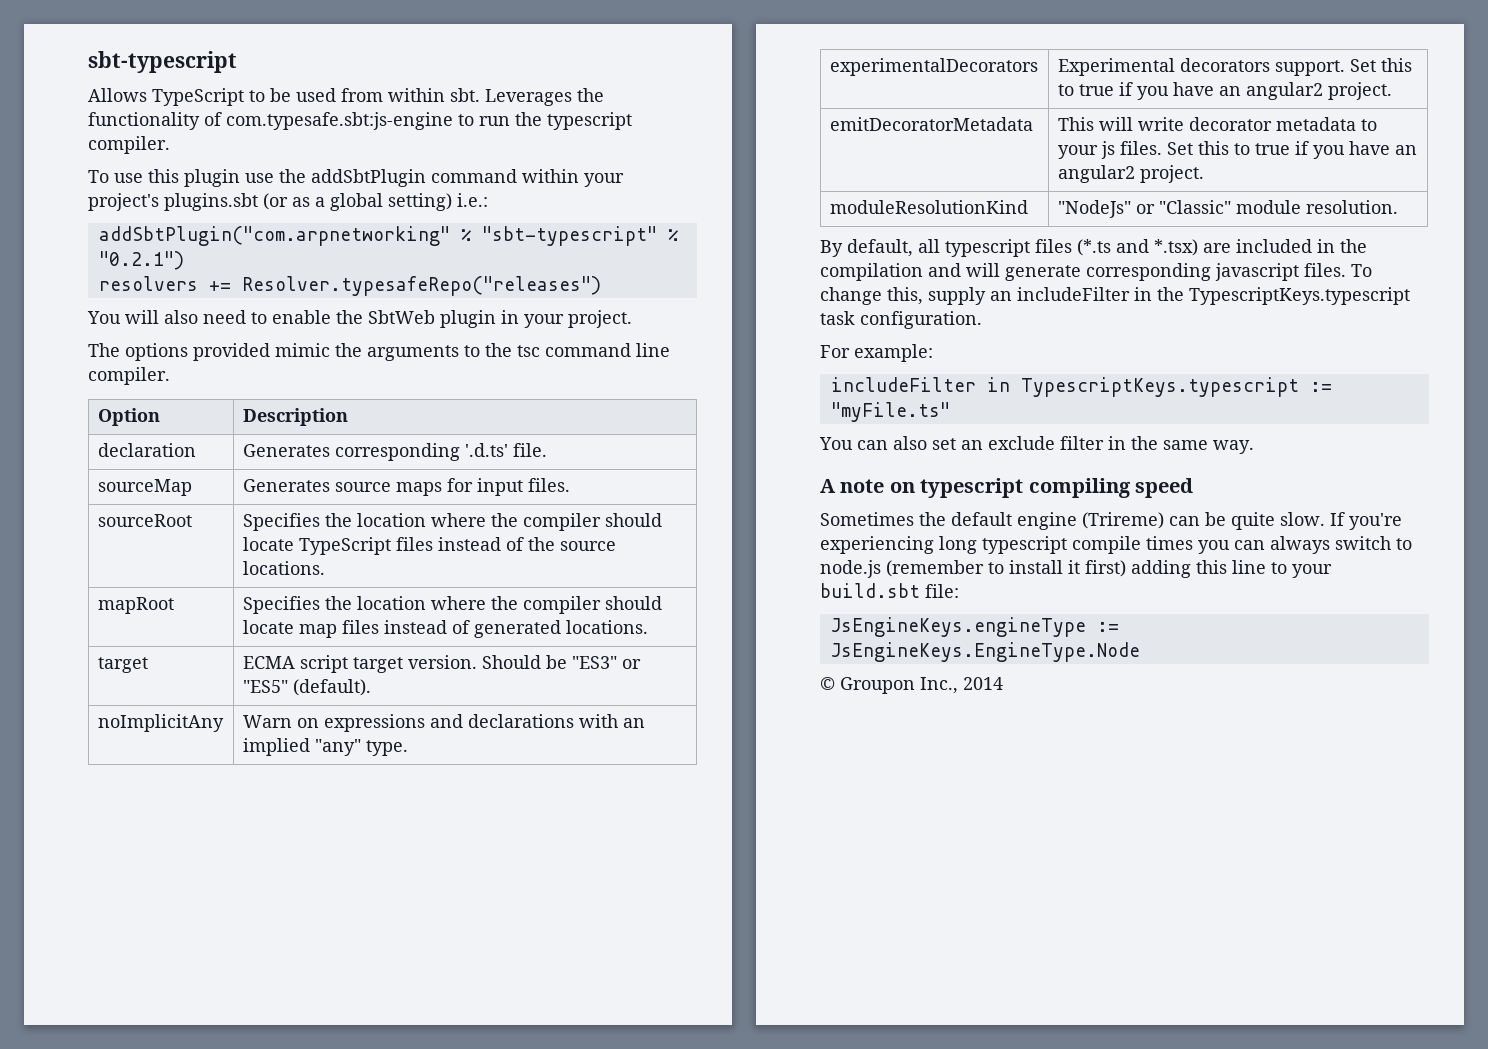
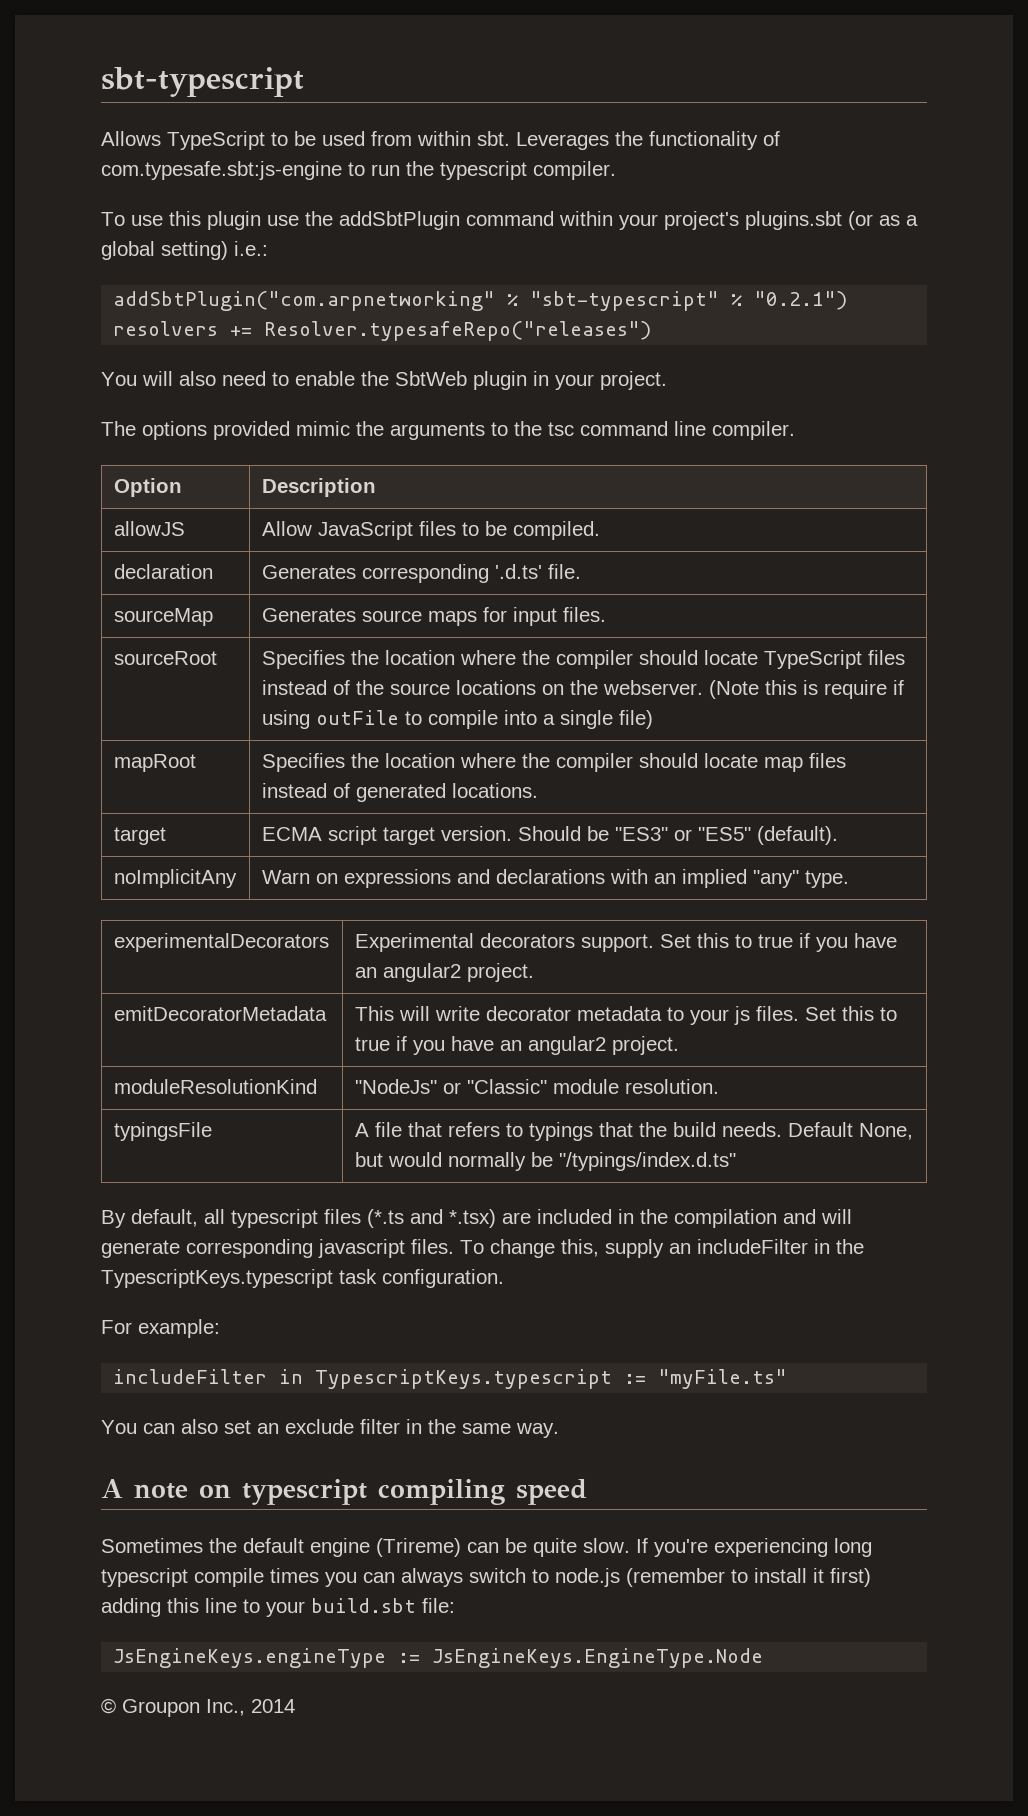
+ allowJS | Allow JavaScript files to be compiled.
- sourceRoot | Specifies the location where the compiler should locate TypeScript files instead of the source locations.
+ sourceRoot | Specifies the location where the compiler should locate TypeScript files instead of the source locations on the webserver. (Note this is require if using outFile to compile into a single file)
+ typingsFile | A file that refers to typings that the build needs. Default None, but would normally be "/typings/index.d.ts"

